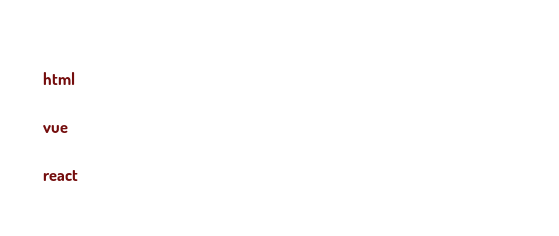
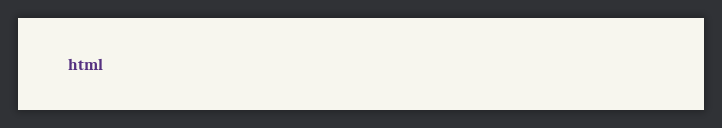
- vue
- react

